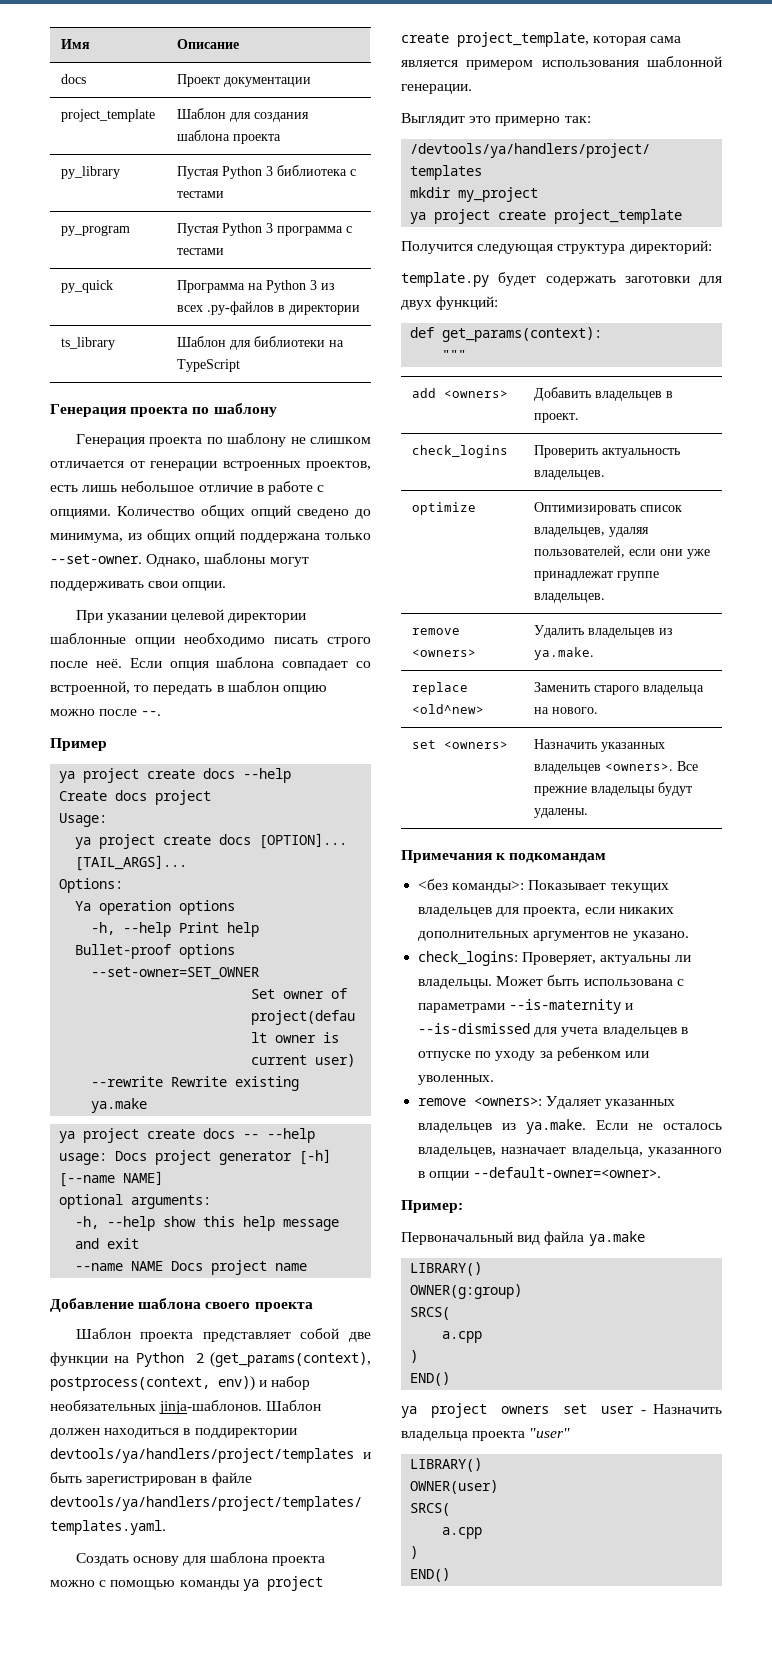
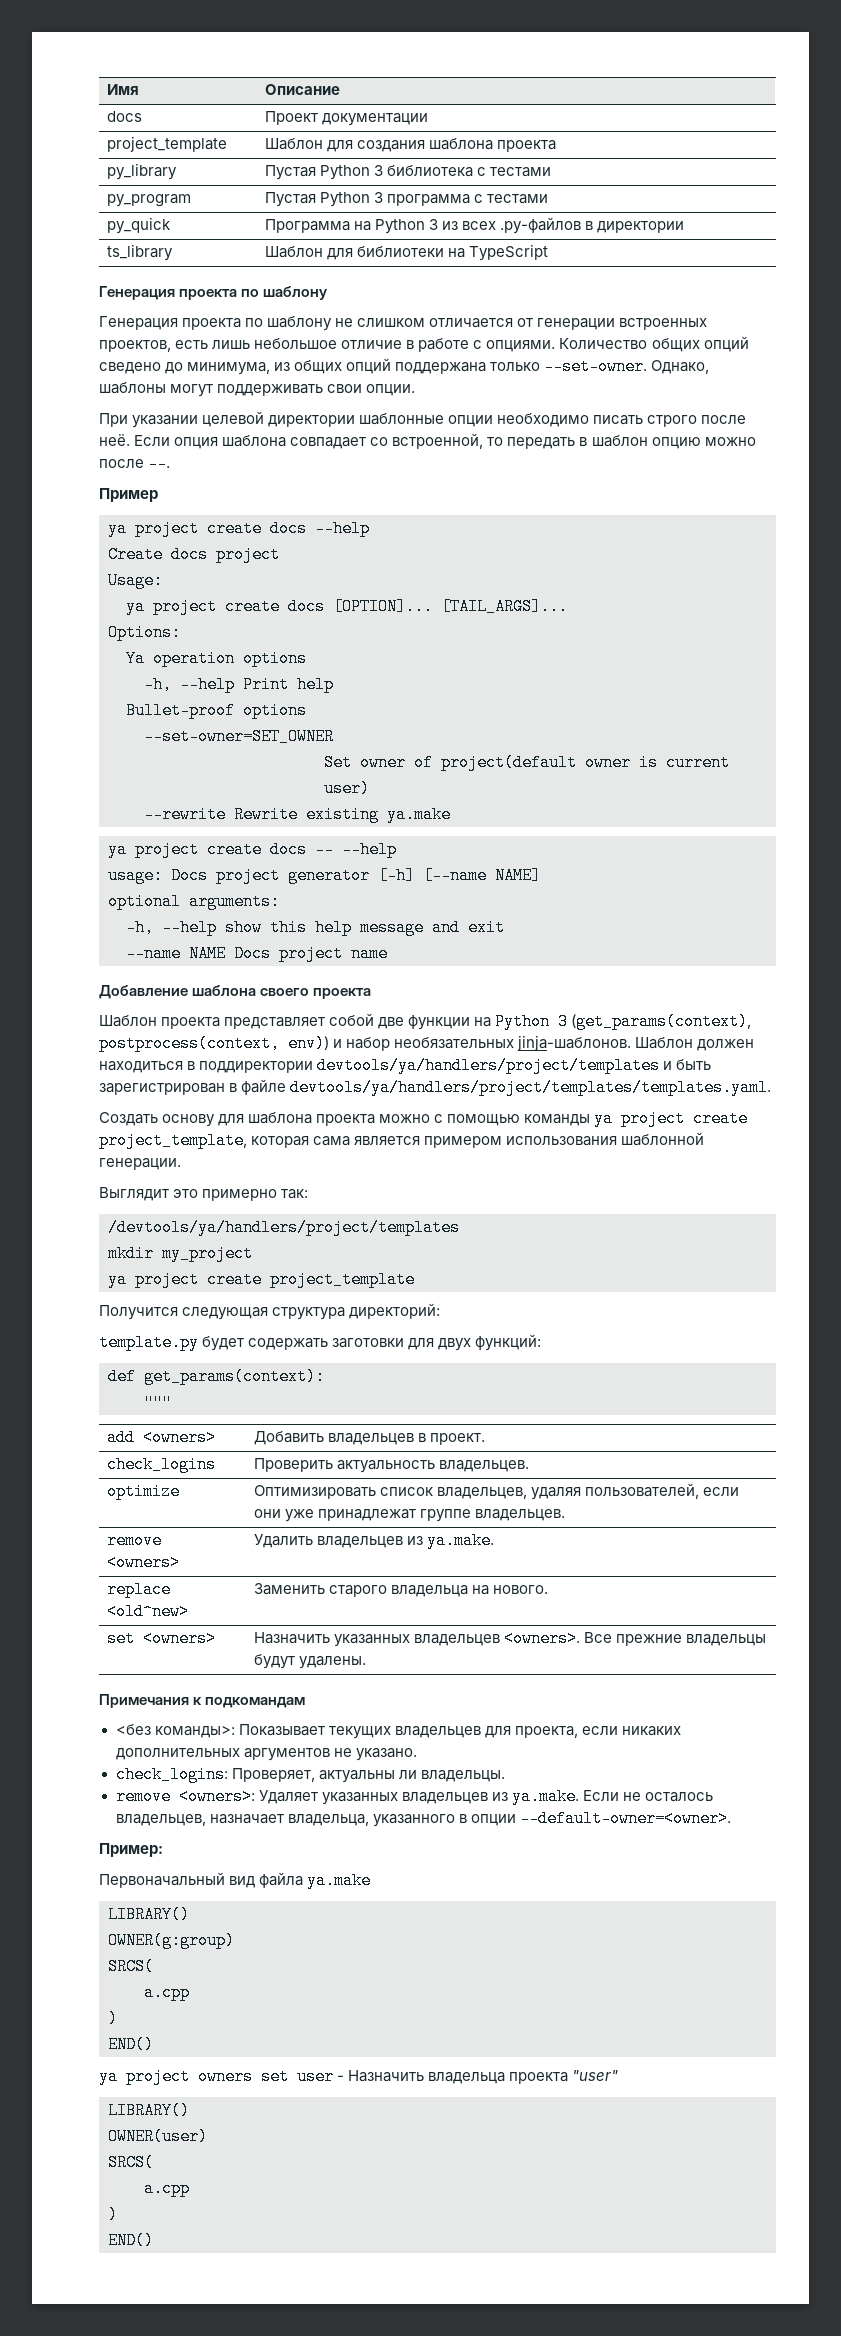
- Шаблон проекта представляет собой две функции на Python 2 (get_params(context), postprocess(context, env)) и набор необязательных jinja-шаблонов.
+ Шаблон проекта представляет собой две функции на Python 3 (get_params(context), postprocess(context, env)) и набор необязательных jinja-шаблонов.
- Может быть использована с параметрами --is-maternity и --is-dismissed для учета владельцев в отпуске по уходу за ребенком или уволенных.

